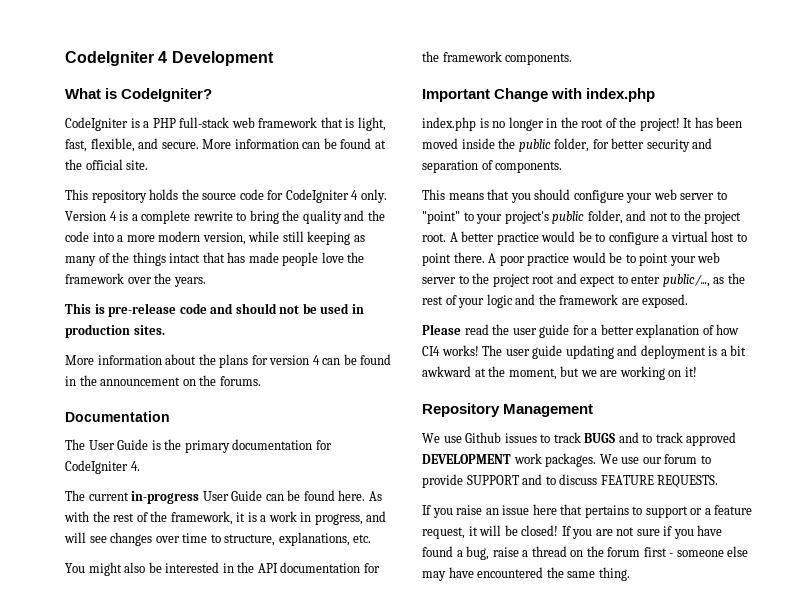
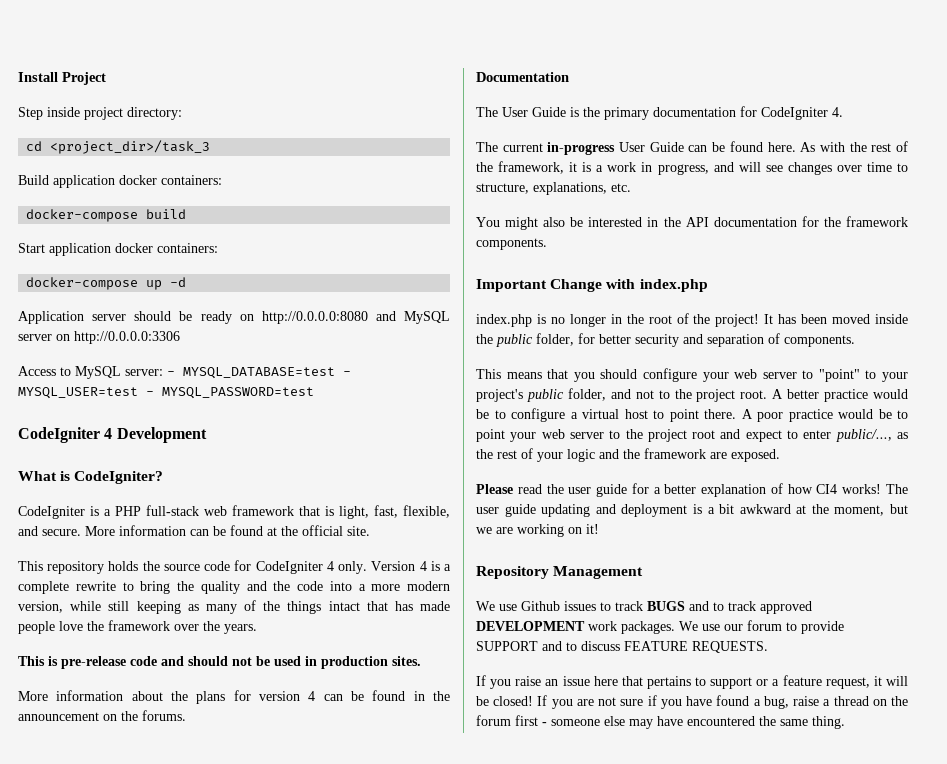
+ Install Project
+ Step inside project directory:
+ cd <project_dir>/task_3
+ Build application docker containers:
+ docker-compose build
+ Start application docker containers:
+ docker-compose up -d
+ Application server should be ready on http://0.0.0.0:8080 and MySQL server on http://0.0.0.0:3306
+ Access to MySQL server: - MYSQL_DATABASE=test - MYSQL_USER=test - MYSQL_PASSWORD=test

